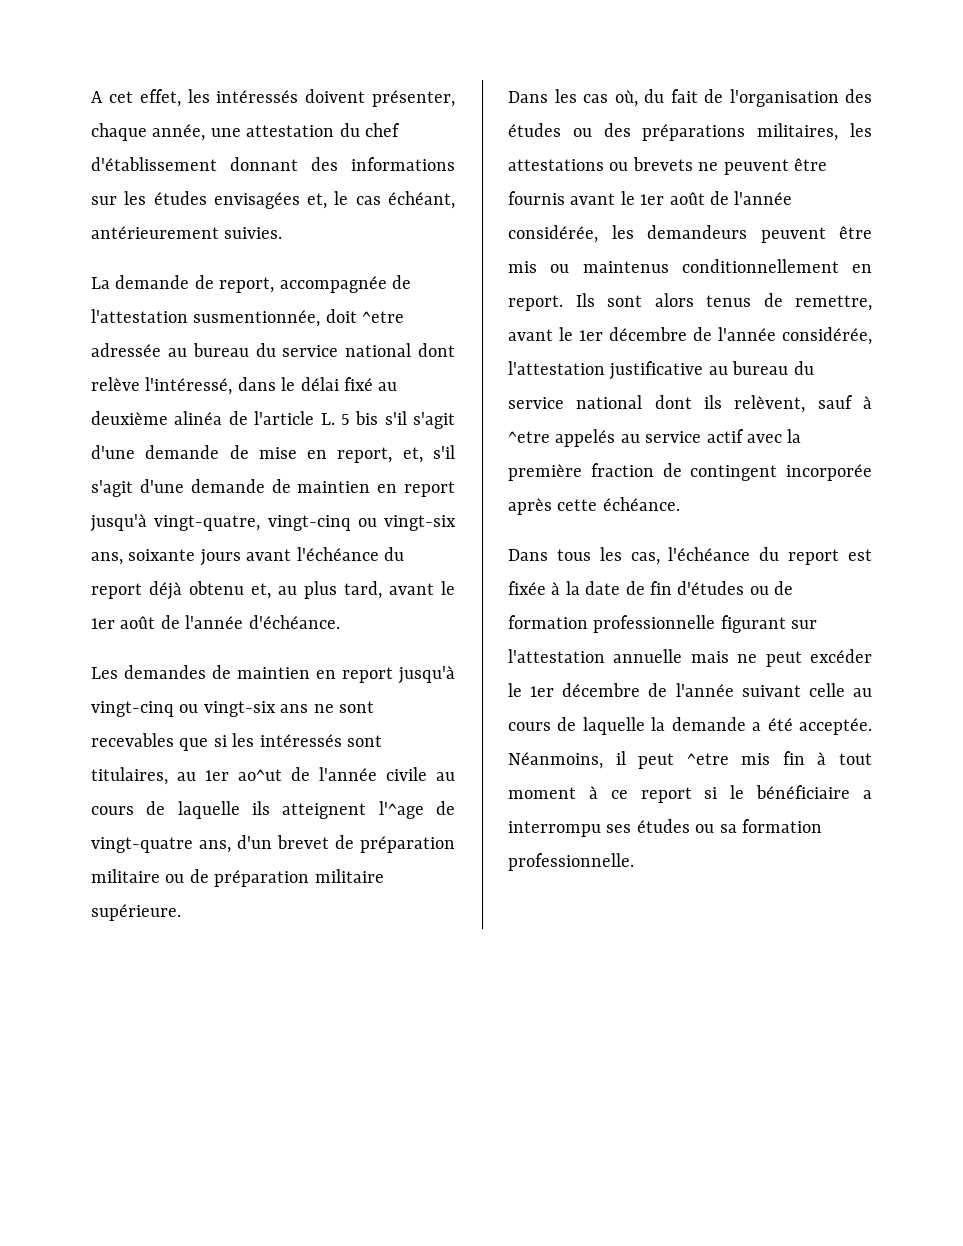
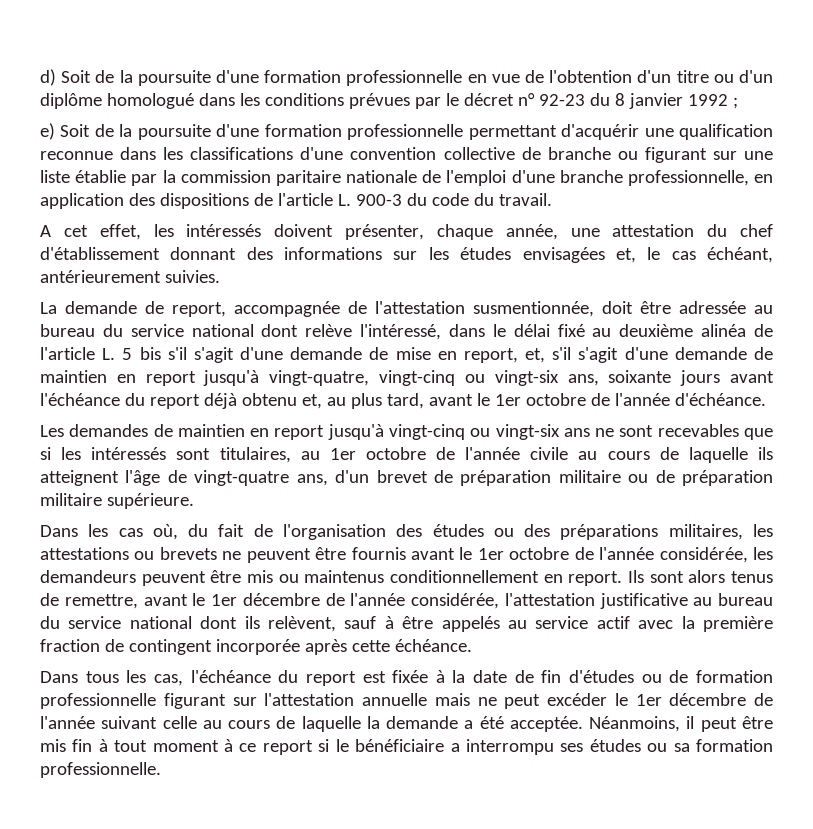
+ d) Soit de la poursuite d'une formation professionnelle en vue de l'obtention d'un titre ou d'un diplôme homologué dans les conditions prévues par le décret n° 92-23 du 8 janvier 1992 ;
+ e) Soit de la poursuite d'une formation professionnelle permettant d'acquérir une qualification reconnue dans les classifications d'une convention collective de branche ou figurant sur une liste établie par la commission paritaire nationale de l'emploi d'une branche professionnelle, en application des dispositions de l'article L. 900-3 du code du travail.
- La demande de report, accompagnée de l'attestation susmentionnée, doit ^etre adressée au bureau du service national dont relève l'intéressé, dans le délai fixé au deuxième alinéa de l'article L. 5 bis s'il s'agit d'une demande de mise en report, et, s'il s'agit d'une demande de maintien en report jusqu'à vingt-quatre, vingt-cinq ou vingt-six ans, soixante jours avant l'échéance du report déjà obtenu et, au plus tard, avant le 1er août de l'année d'échéance.
+ La demande de report, accompagnée de l'attestation susmentionnée, doit être adressée au bureau du service national dont relève l'intéressé, dans le délai fixé au deuxième alinéa de l'article L. 5 bis s'il s'agit d'une demande de mise en report, et, s'il s'agit d'une demande de maintien en report jusqu'à vingt-quatre, vingt-cinq ou vingt-six ans, soixante jours avant l'échéance du report déjà obtenu et, au plus tard, avant le 1er octobre de l'année d'échéance.
- Les demandes de maintien en report jusqu'à vingt-cinq ou vingt-six ans ne sont recevables que si les intéressés sont titulaires, au 1er ao^ut de l'année civile au cours de laquelle ils atteignent l'^age de vingt-quatre ans, d'un brevet de préparation militaire ou de préparation militaire supérieure.
+ Les demandes de maintien en report jusqu'à vingt-cinq ou vingt-six ans ne sont recevables que si les intéressés sont titulaires, au 1er octobre de l'année civile au cours de laquelle ils atteignent l'âge de vingt-quatre ans, d'un brevet de préparation militaire ou de préparation militaire supérieure.
- Dans les cas où, du fait de l'organisation des études ou des préparations militaires, les attestations ou brevets ne peuvent être fournis avant le 1er août de l'année considérée, les demandeurs peuvent être mis ou maintenus conditionnellement en report.
+ Dans les cas où, du fait de l'organisation des études ou des préparations militaires, les attestations ou brevets ne peuvent être fournis avant le 1er octobre de l'année considérée, les demandeurs peuvent être mis ou maintenus conditionnellement en report.
- Ils sont alors tenus de remettre, avant le 1er décembre de l'année considérée, l'attestation justificative au bureau du service national dont ils relèvent, sauf à ^etre appelés au service actif avec la première fraction de contingent incorporée après cette échéance.
+ Ils sont alors tenus de remettre, avant le 1er décembre de l'année considérée, l'attestation justificative au bureau du service national dont ils relèvent, sauf à être appelés au service actif avec la première fraction de contingent incorporée après cette échéance.
- Néanmoins, il peut ^etre mis fin à tout moment à ce report si le bénéficiaire a interrompu ses études ou sa formation professionnelle.
+ Néanmoins, il peut être mis fin à tout moment à ce report si le bénéficiaire a interrompu ses études ou sa formation professionnelle.

